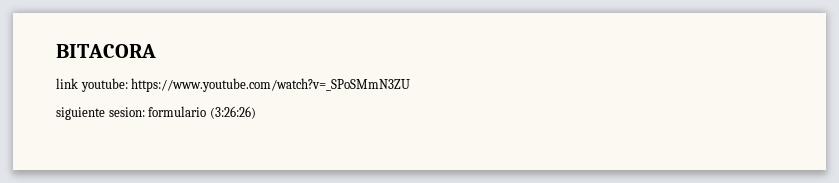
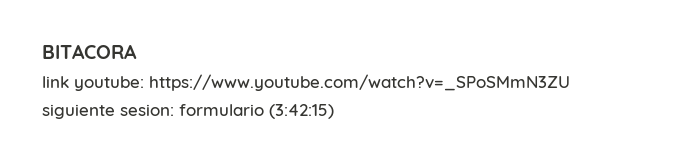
- siguiente sesion: formulario (3:26:26)
+ siguiente sesion: formulario (3:42:15)

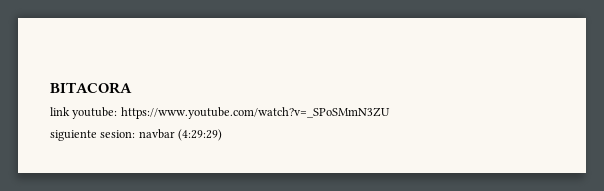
- siguiente sesion: formulario (3:42:15)
+ siguiente sesion: navbar (4:29:29)

